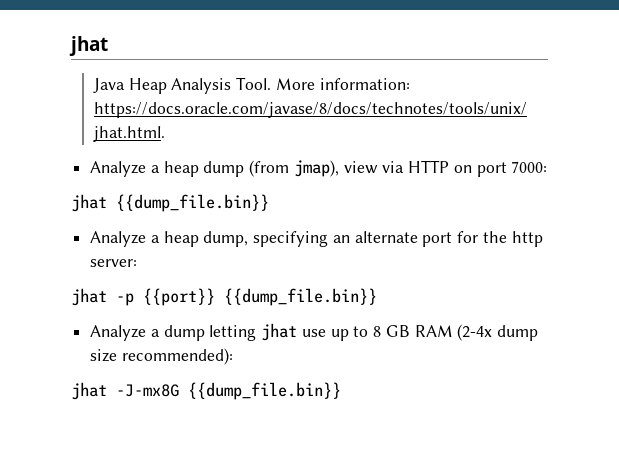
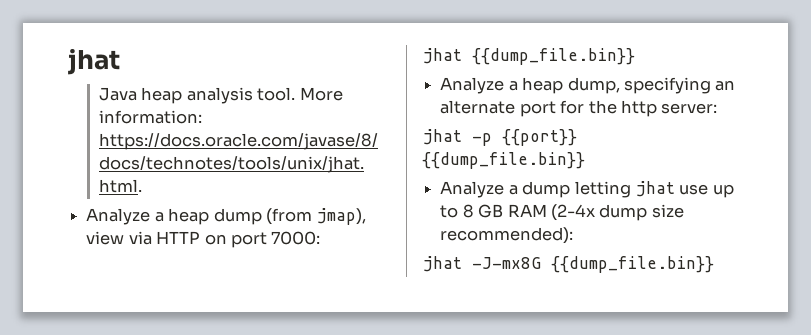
- Java Heap Analysis Tool.
+ Java heap analysis tool.

